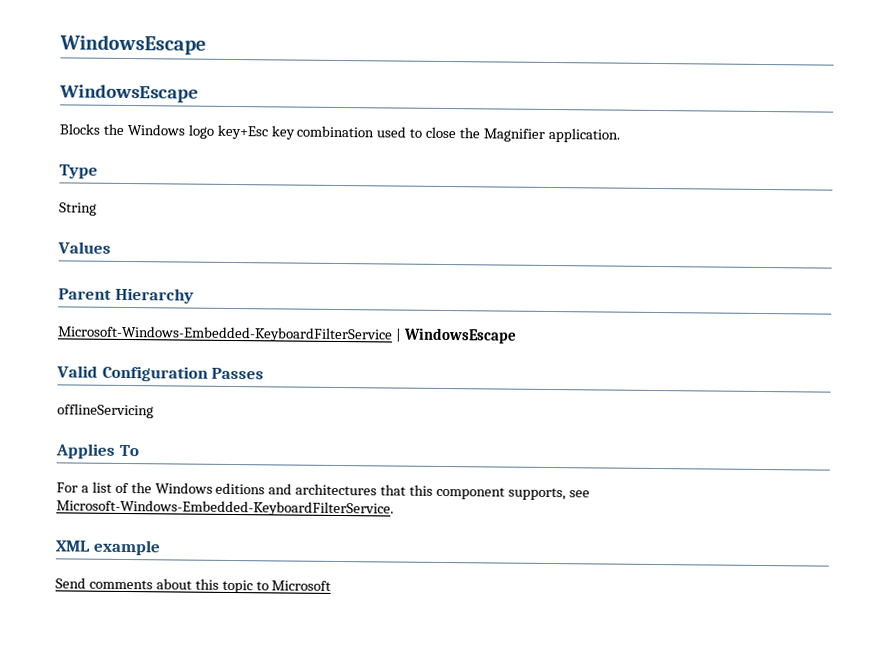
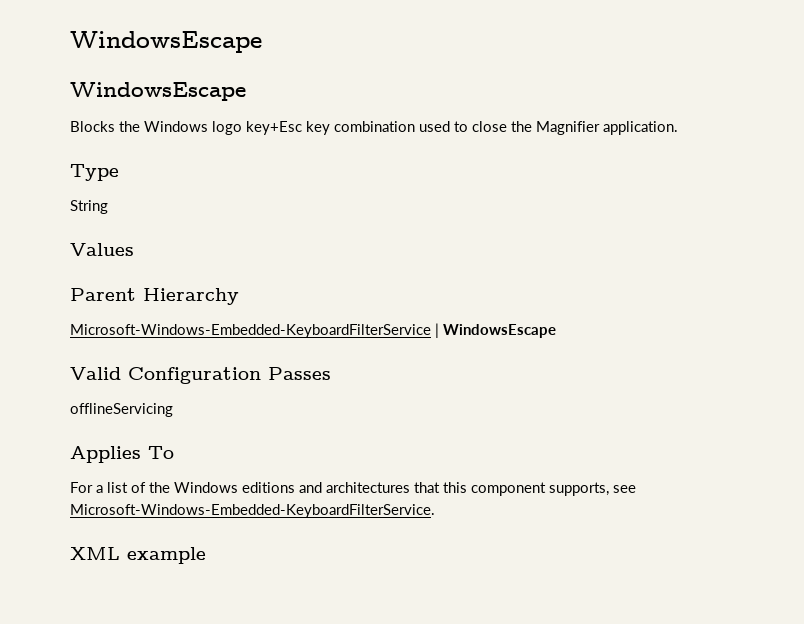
- Send comments about this topic to Microsoft

